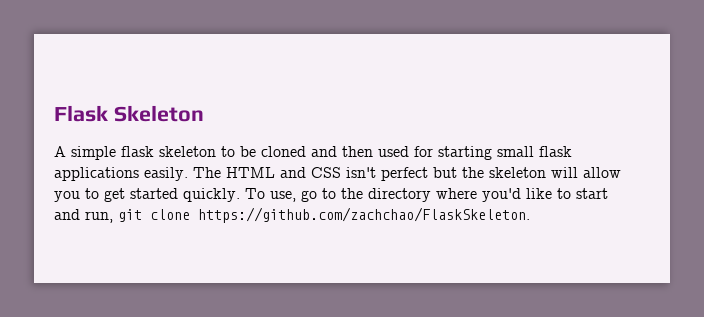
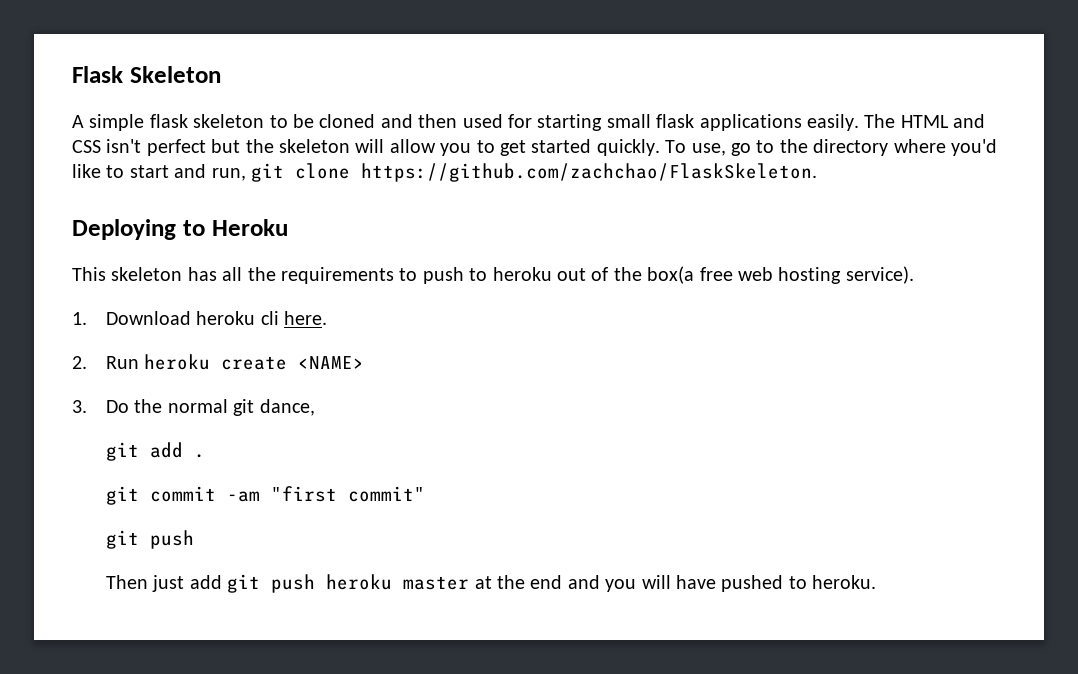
+ Deploying to Heroku
+ This skeleton has all the requirements to push to heroku out of the box(a free web hosting service).
+ 1. Download heroku cli here.
+ 2. Run heroku create <NAME>
+ 3. Do the normal git dance,
+ git add .
+ git commit -am "first commit"
+ git push
+ Then just add git push heroku master at the end and you will have pushed to heroku.

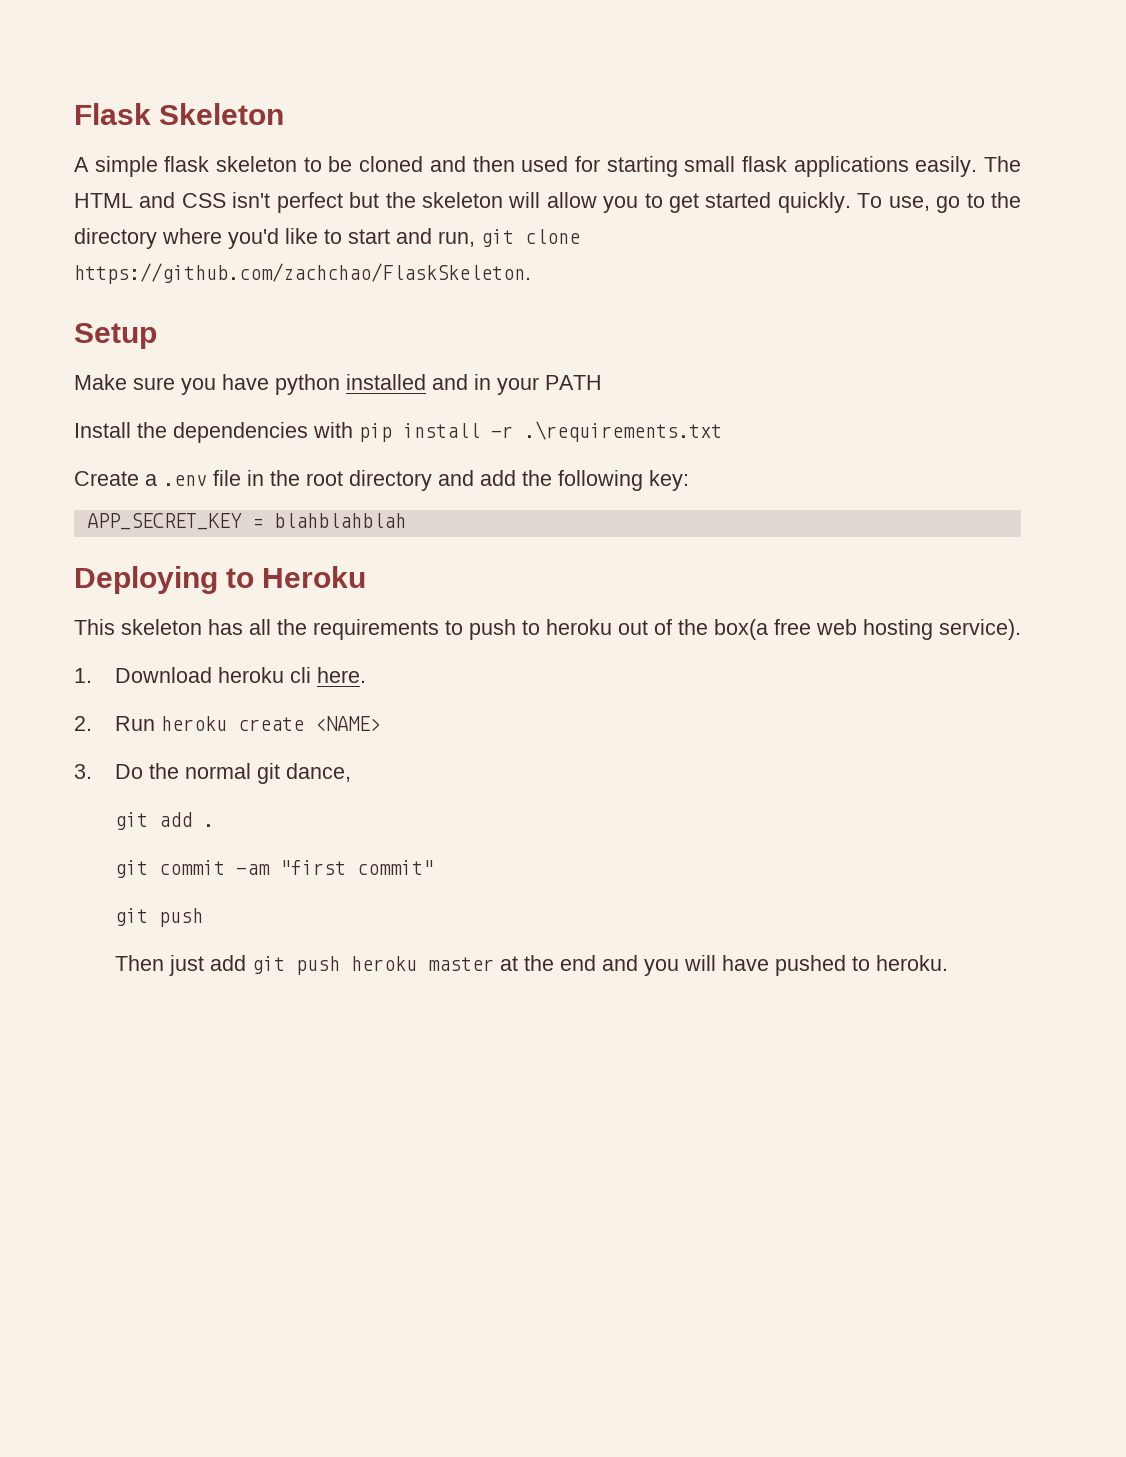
+ Setup
+ Make sure you have python installed and in your PATH
+ Install the dependencies with pip install -r .\requirements.txt
+ Create a .env file in the root directory and add the following key:
+ APP_SECRET_KEY = blahblahblah

